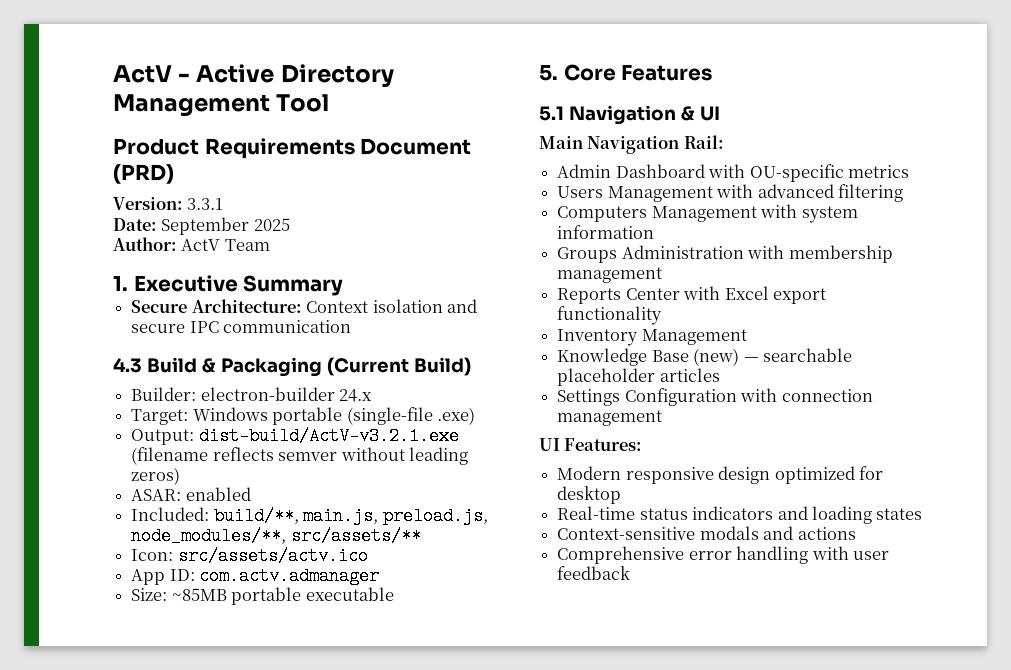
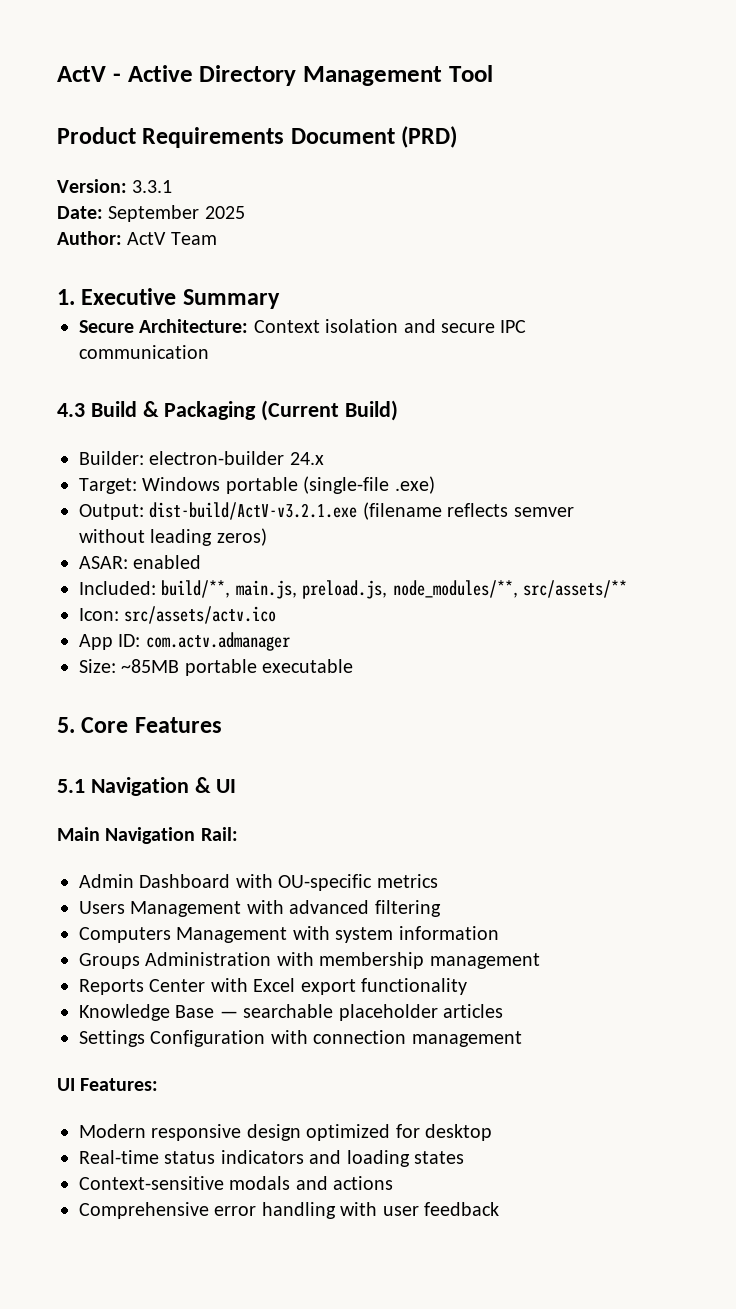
- Inventory Management
- Knowledge Base (new) — searchable placeholder articles
+ Knowledge Base — searchable placeholder articles

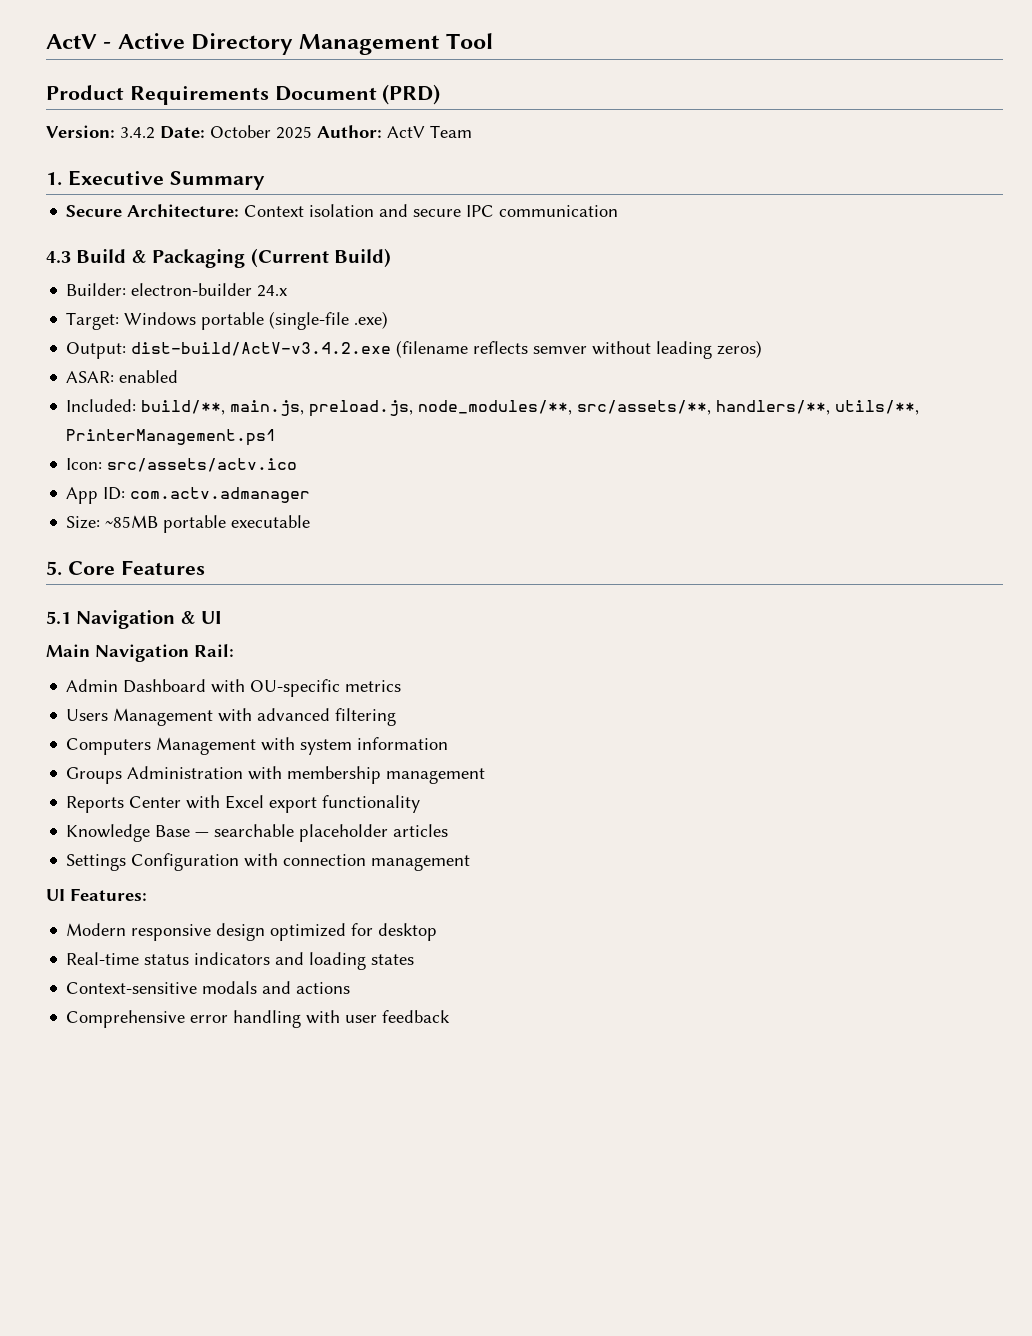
- Version: 3.3.1
- Date: September 2025
- Author: ActV Team
+ Version: 3.4.2 Date: October 2025 Author: ActV Team
- Output: dist-build/ActV-v3.2.1.exe (filename reflects semver without leading zeros)
+ Output: dist-build/ActV-v3.4.2.exe (filename reflects semver without leading zeros)
- Included: build/**, main.js, preload.js, node_modules/**, src/assets/**
+ Included: build/**, main.js, preload.js, node_modules/**, src/assets/**, handlers/**, utils/**, PrinterManagement.ps1

